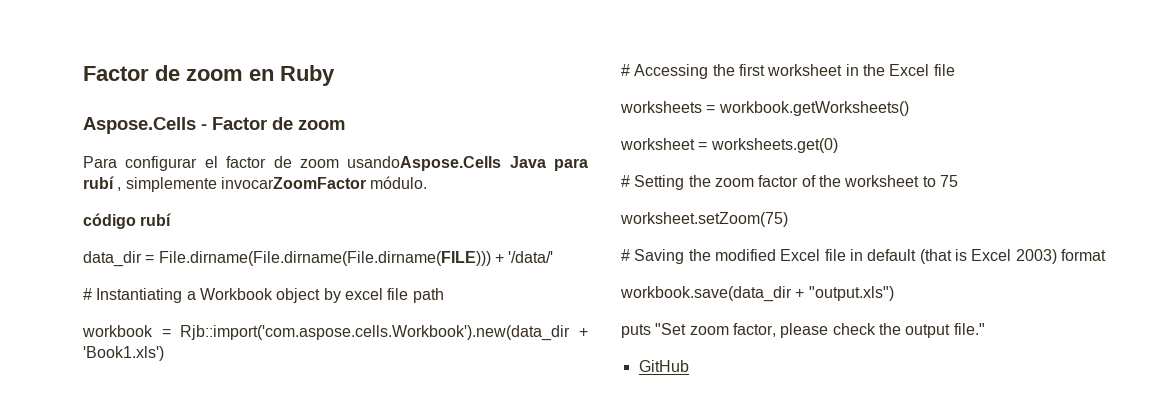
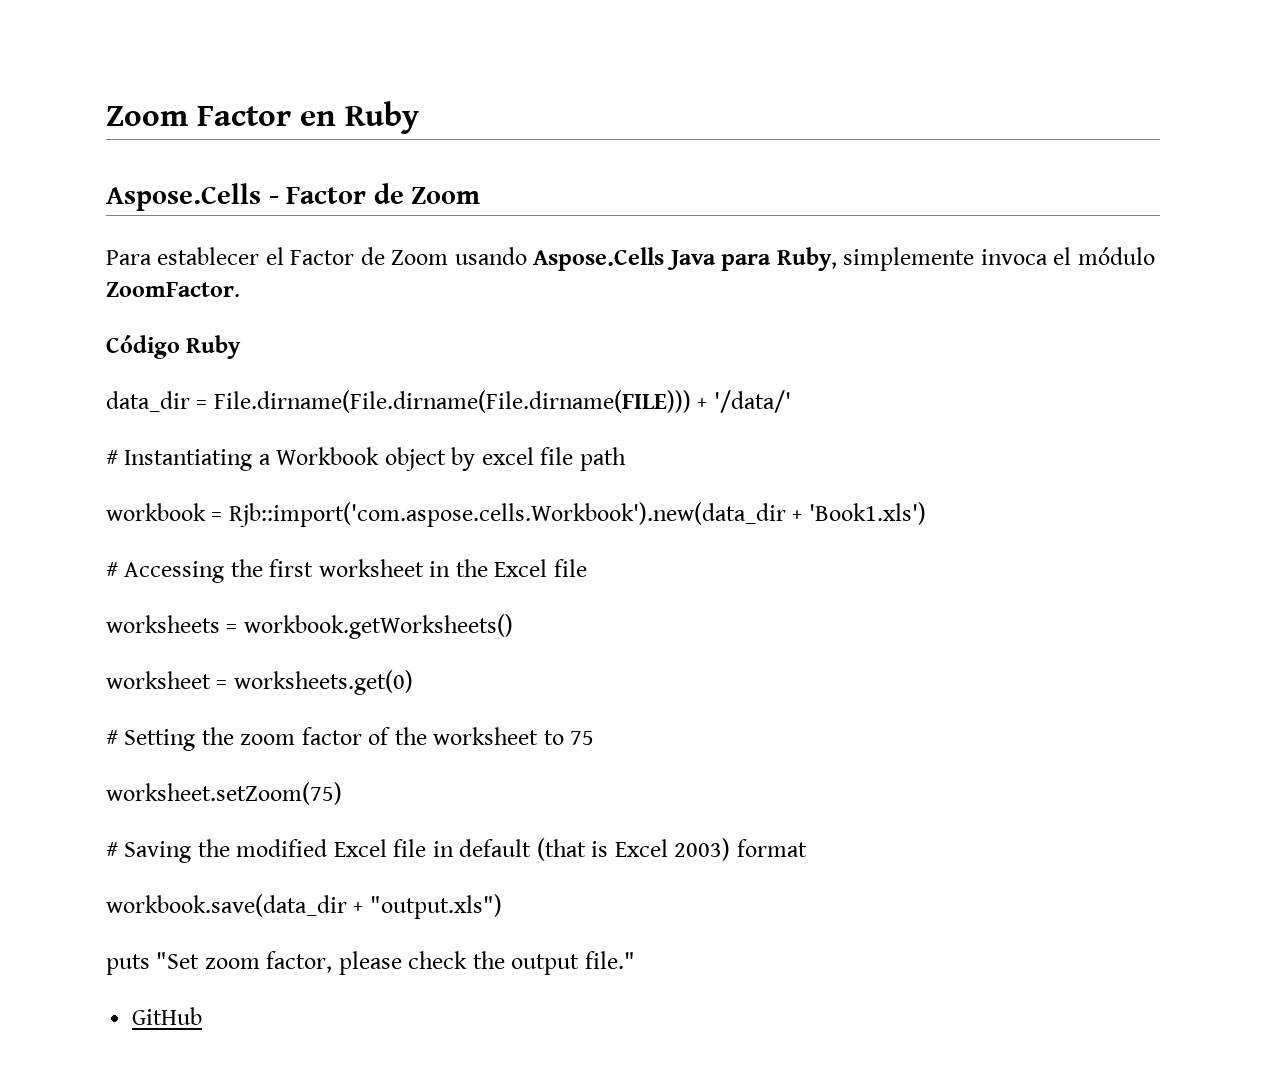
- Factor de zoom en Ruby
+ Zoom Factor en Ruby
- Aspose.Cells - Factor de zoom
+ Aspose.Cells - Factor de Zoom
- Para configurar el factor de zoom usandoAspose.Cells Java para rubí , simplemente invocarZoomFactor módulo.
- código rubí
+ Para establecer el Factor de Zoom usando Aspose.Cells Java para Ruby, simplemente invoca el módulo ZoomFactor.
+ Código Ruby

